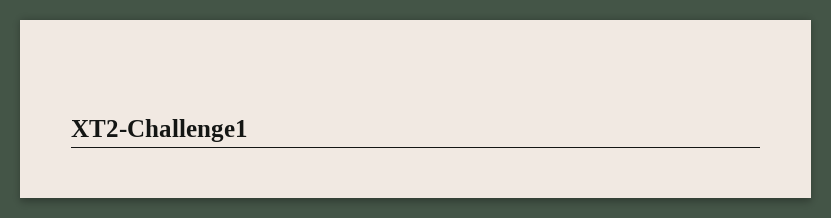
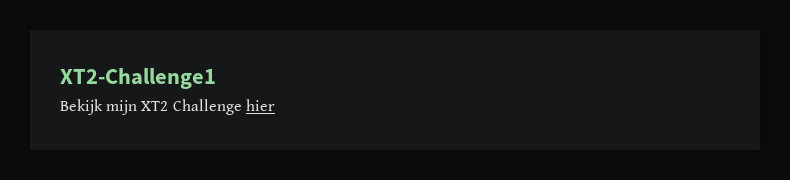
+ Bekijk mijn XT2 Challenge hier

